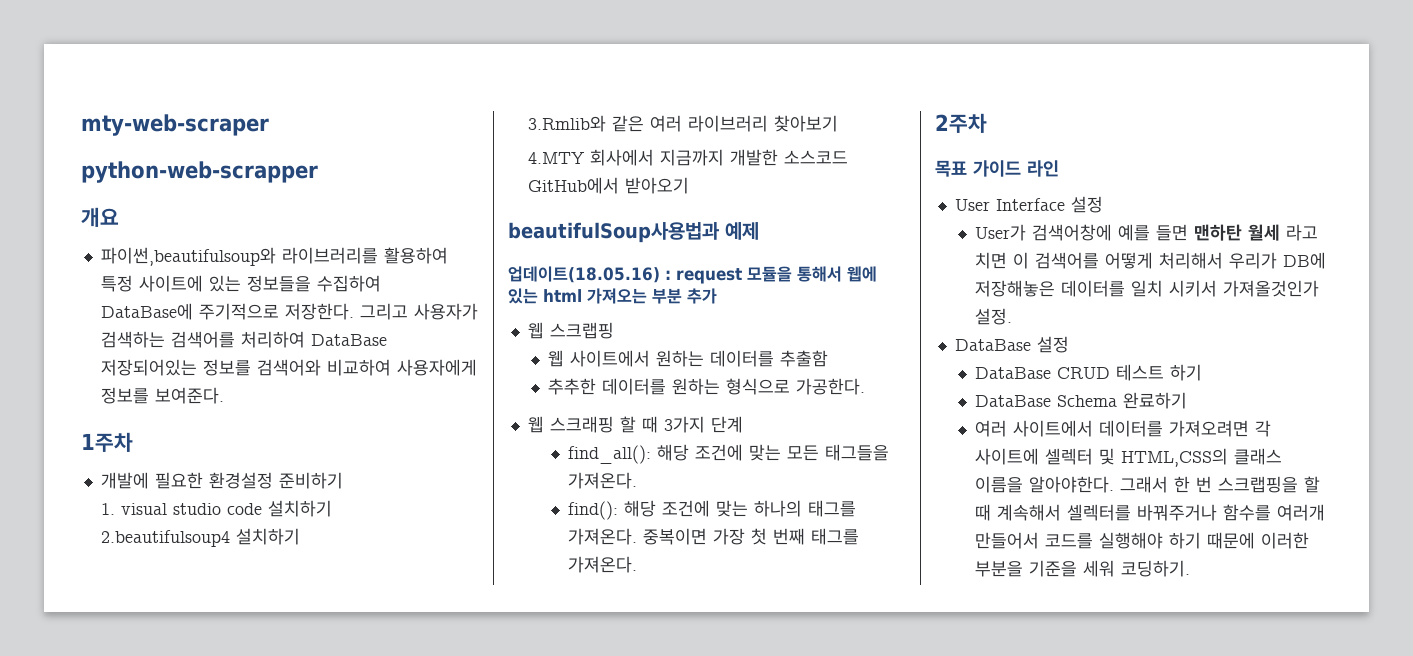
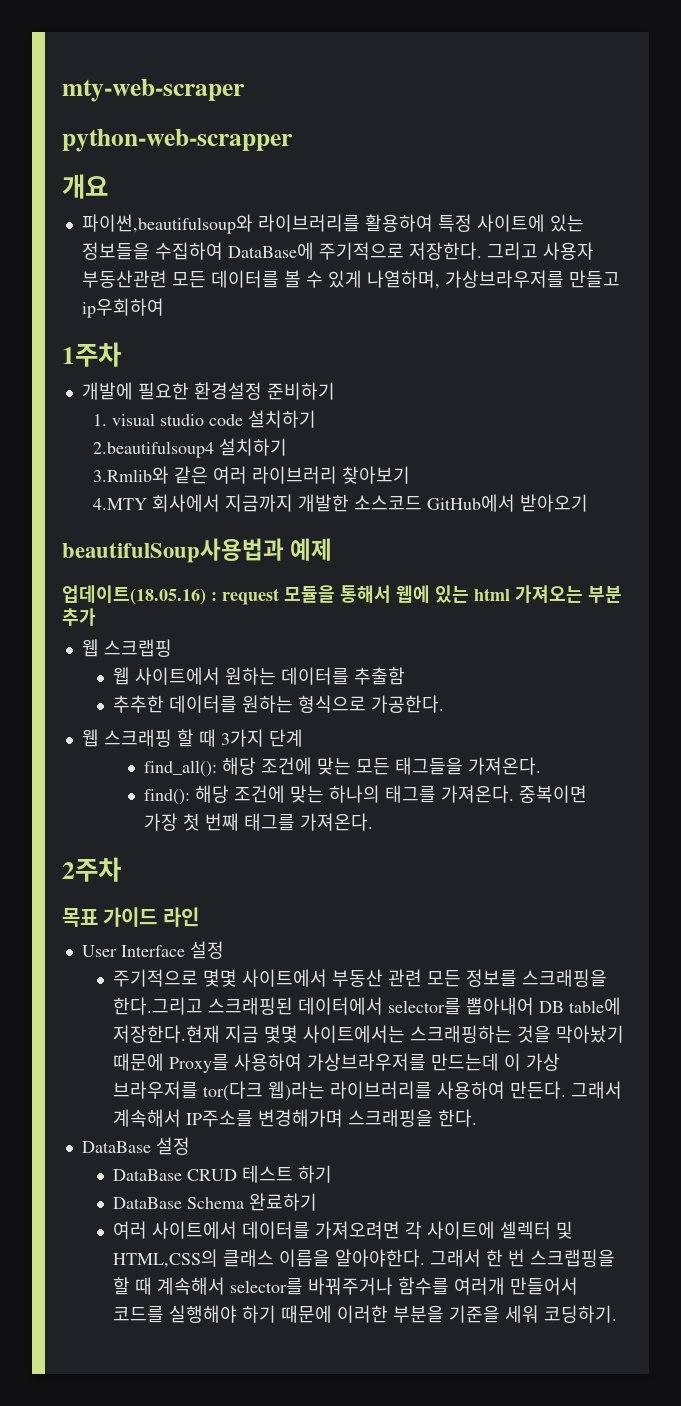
- 그리고 사용자가 검색하는 검색어를 처리하여 DataBase 저장되어있는 정보를 검색어와 비교하여 사용자에게 정보를 보여준다.
+ 그리고 사용자 부동산관련 모든 데이터를 볼 수 있게 나열하며, 가상브라우저를 만들고 ip우회하여
- User가 검색어창에 예를 들면 맨하탄 월세 라고 치면 이 검색어를 어떻게 처리해서 우리가 DB에 저장해놓은 데이터를 일치 시키서 가져올것인가 설정.
+ 주기적으로 몇몇 사이트에서 부동산 관련 모든 정보를 스크래핑을 한다.그리고 스크래핑된 데이터에서 selector를 뽑아내어 DB table에 저장한다.현재 지금 몇몇 사이트에서는 스크래핑하는 것을 막아놨기 때문에 Proxy를 사용하여 가상브라우저를 만드는데 이 가상 브라우저를 tor(다크 웹)라는 라이브러리를 사용하여 만든다. 그래서 계속해서 IP주소를 변경해가며 스크래핑을 한다.
- 그래서 한 번 스크랩핑을 할 때 계속해서 셀렉터를 바꿔주거나 함수를 여러개 만들어서 코드를 실행해야 하기 때문에 이러한 부분을 기준을 세워 코딩하기.
+ 그래서 한 번 스크랩핑을 할 때 계속해서 selector를 바꿔주거나 함수를 여러개 만들어서 코드를 실행해야 하기 때문에 이러한 부분을 기준을 세워 코딩하기.

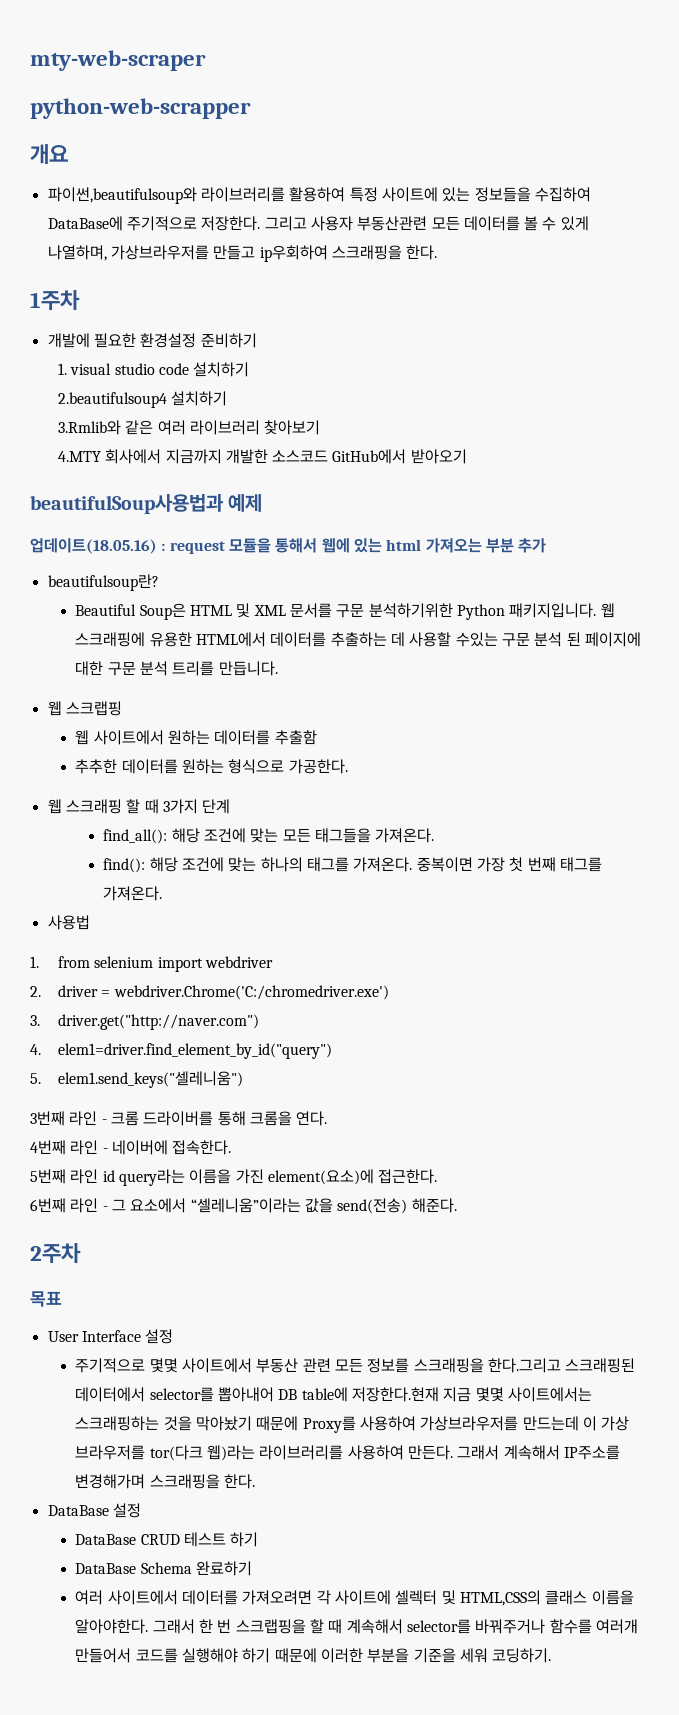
- 그리고 사용자 부동산관련 모든 데이터를 볼 수 있게 나열하며, 가상브라우저를 만들고 ip우회하여
+ 그리고 사용자 부동산관련 모든 데이터를 볼 수 있게 나열하며, 가상브라우저를 만들고 ip우회하여 스크래핑을 한다.
+ beautifulsoup란?
+ Beautiful Soup은 HTML 및 XML 문서를 구문 분석하기위한 Python 패키지입니다. 웹 스크래핑에 유용한 HTML에서 데이터를 추출하는 데 사용할 수있는 구문 분석 된 페이지에 대한 구문 분석 트리를 만듭니다.
+ 사용법
+ 1. from selenium import webdriver
+ 2. driver = webdriver.Chrome('C:/chromedriver.exe')
+ 3. driver.get("http://naver.com")
+ 4. elem1=driver.find_element_by_id("query")
+ 5. elem1.send_keys("셀레니움")
+ 3번째 라인 - 크롬 드라이버를 통해 크롬을 연다.
+ 4번째 라인 - 네이버에 접속한다.
+ 5번째 라인 id query라는 이름을 가진 element(요소)에 접근한다.
+ 6번째 라인 - 그 요소에서 “셀레니움”이라는 값을 send(전송) 해준다.
- 목표 가이드 라인
+ 목표

